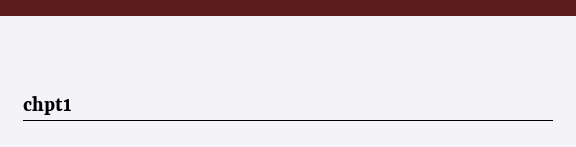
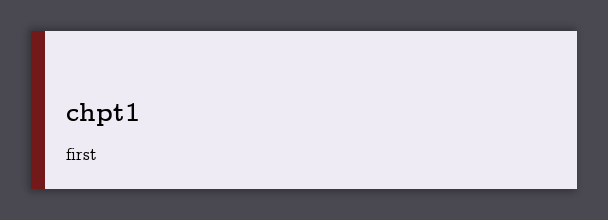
+ first

